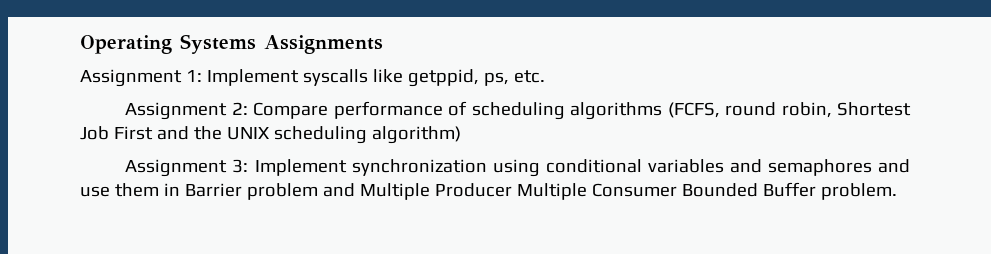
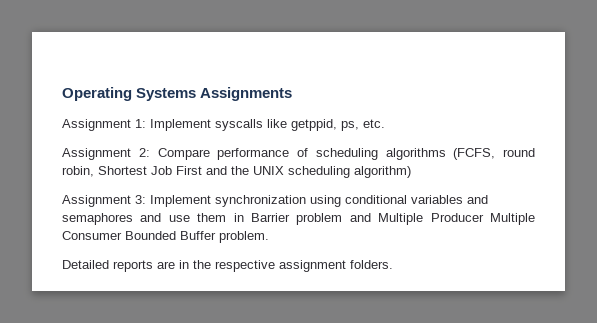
+ Detailed reports are in the respective assignment folders.

